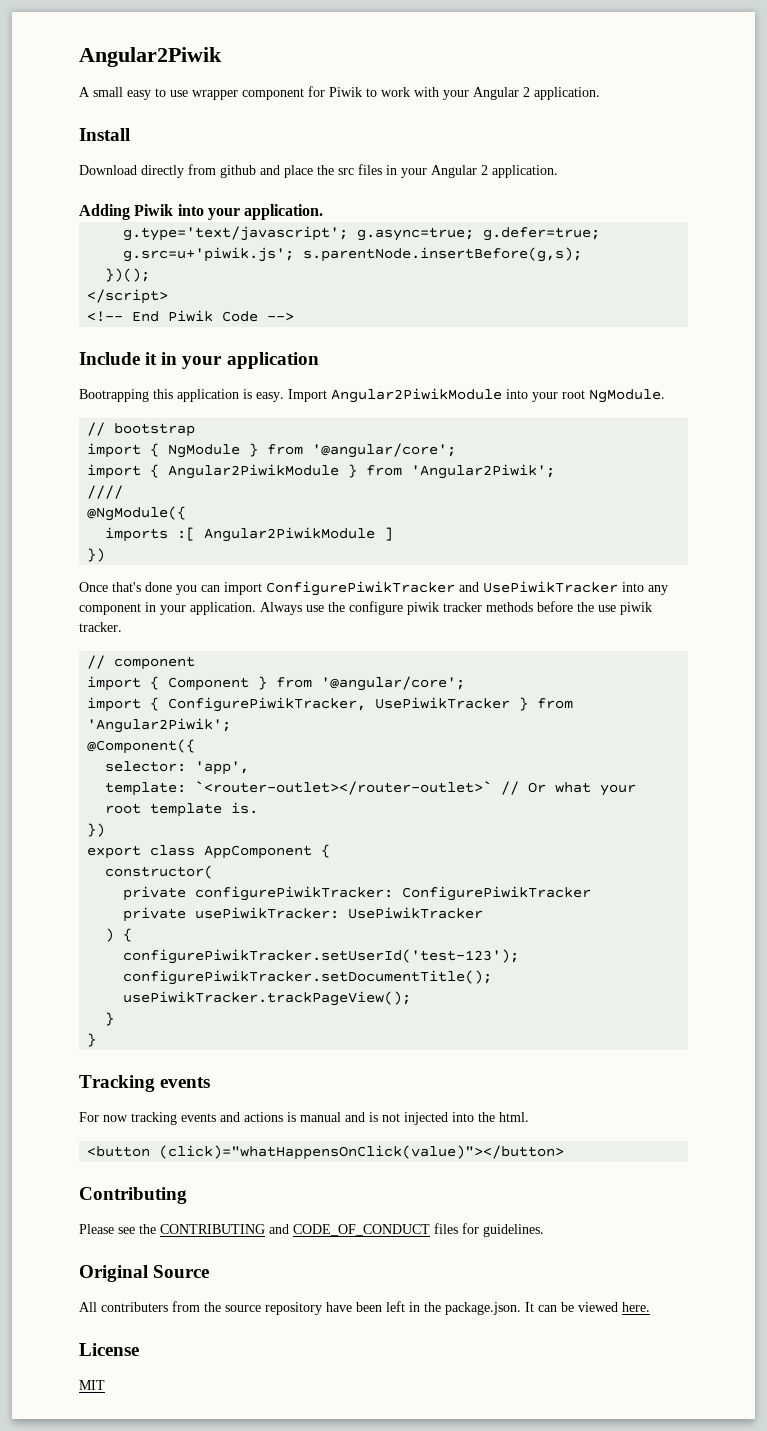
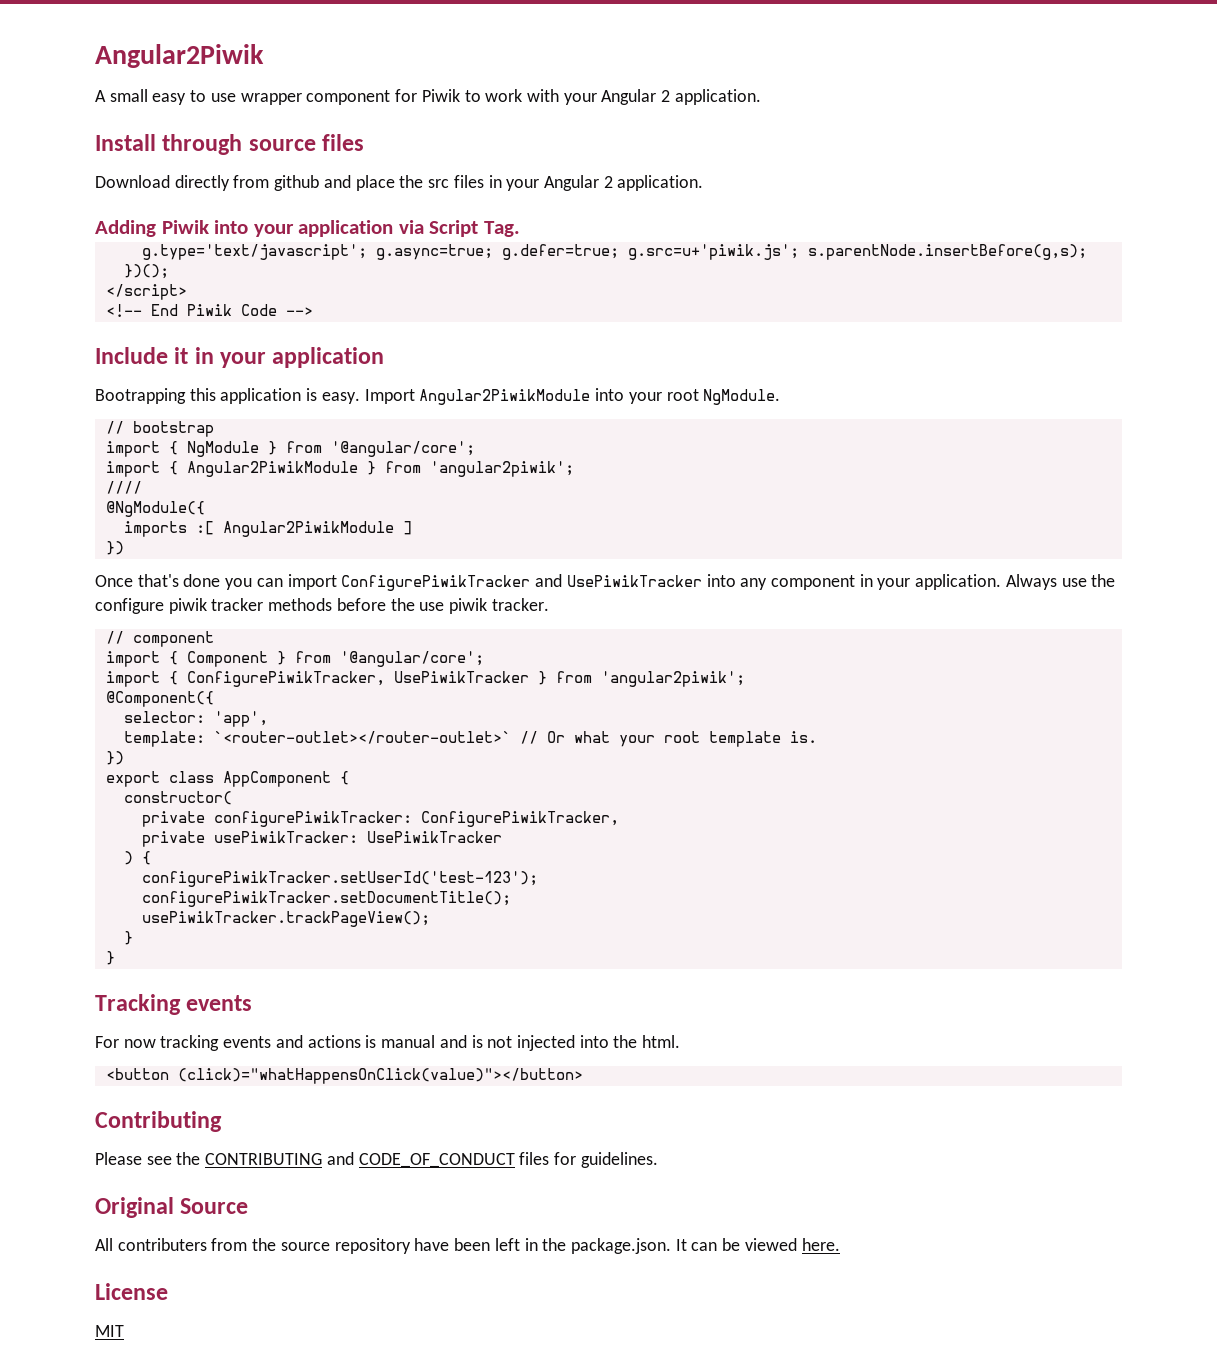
- Install
+ Install through source files
- Adding Piwik into your application.
+ Adding Piwik into your application via Script Tag.
- import { Angular2PiwikModule } from 'Angular2Piwik';
+ import { Angular2PiwikModule } from 'angular2piwik';
- import { ConfigurePiwikTracker, UsePiwikTracker } from 'Angular2Piwik';
+ import { ConfigurePiwikTracker, UsePiwikTracker } from 'angular2piwik';
- private configurePiwikTracker: ConfigurePiwikTracker
+ private configurePiwikTracker: ConfigurePiwikTracker,

